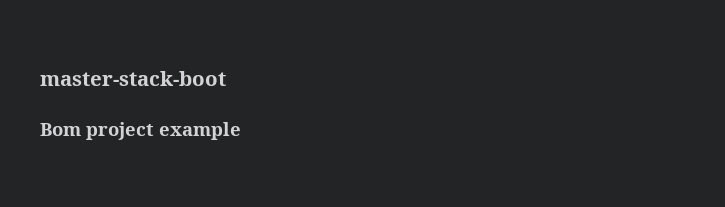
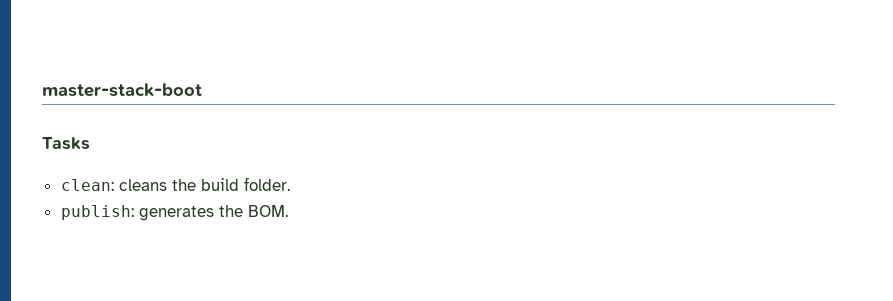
- Bom project example
+ Tasks
+ clean: cleans the build folder.
+ publish: generates the BOM.

